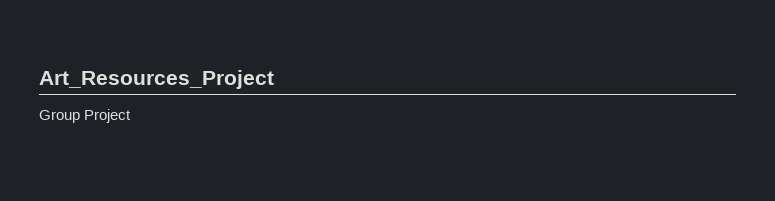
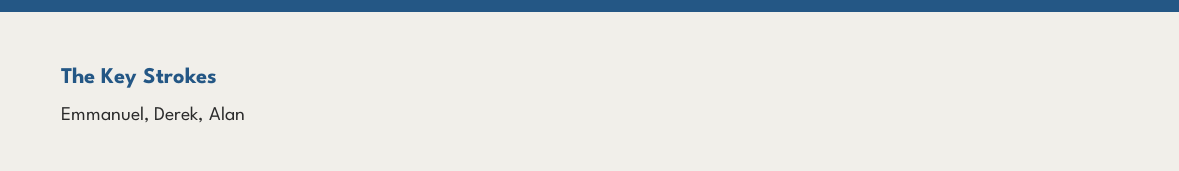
- Art_Resources_Project
- Group Project
+ The Key Strokes
+ Emmanuel, Derek, Alan

